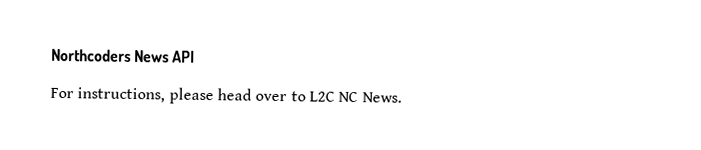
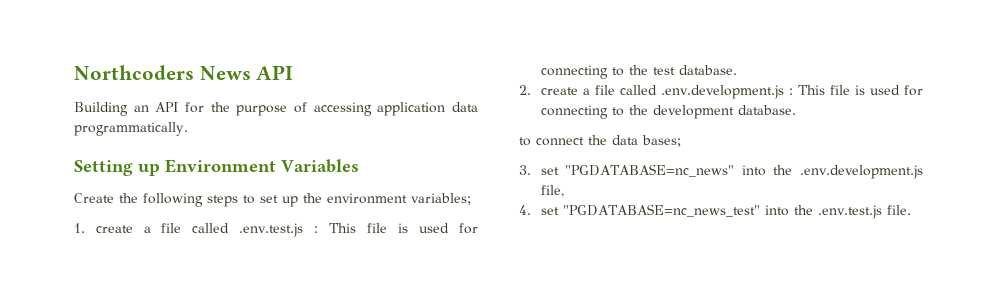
- For instructions, please head over to L2C NC News.
+ Building an API for the purpose of accessing application data programmatically.
+ Setting up Environment Variables
+ Create the following steps to set up the environment variables;
+ 1. create a file called .env.test.js : This file is used for connecting to the test database.
+ 2. create a file called .env.development.js : This file is used for connecting to the development database.
+ to connect the data bases;
+ 3. set "PGDATABASE=nc_news" into the .env.development.js file,
+ 4. set "PGDATABASE=nc_news_test" into the .env.test.js file.

